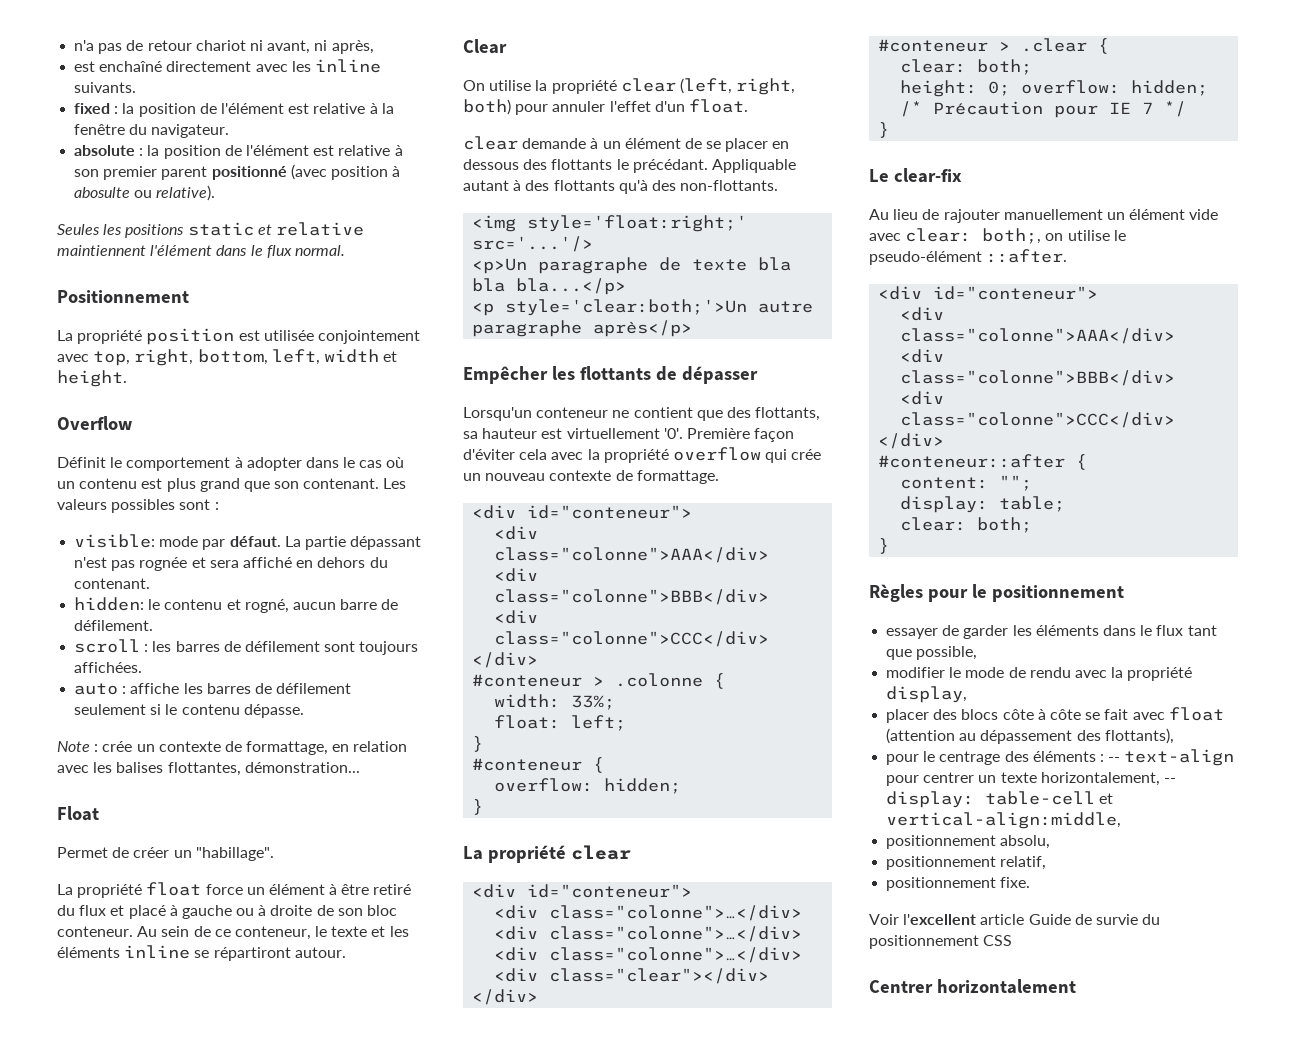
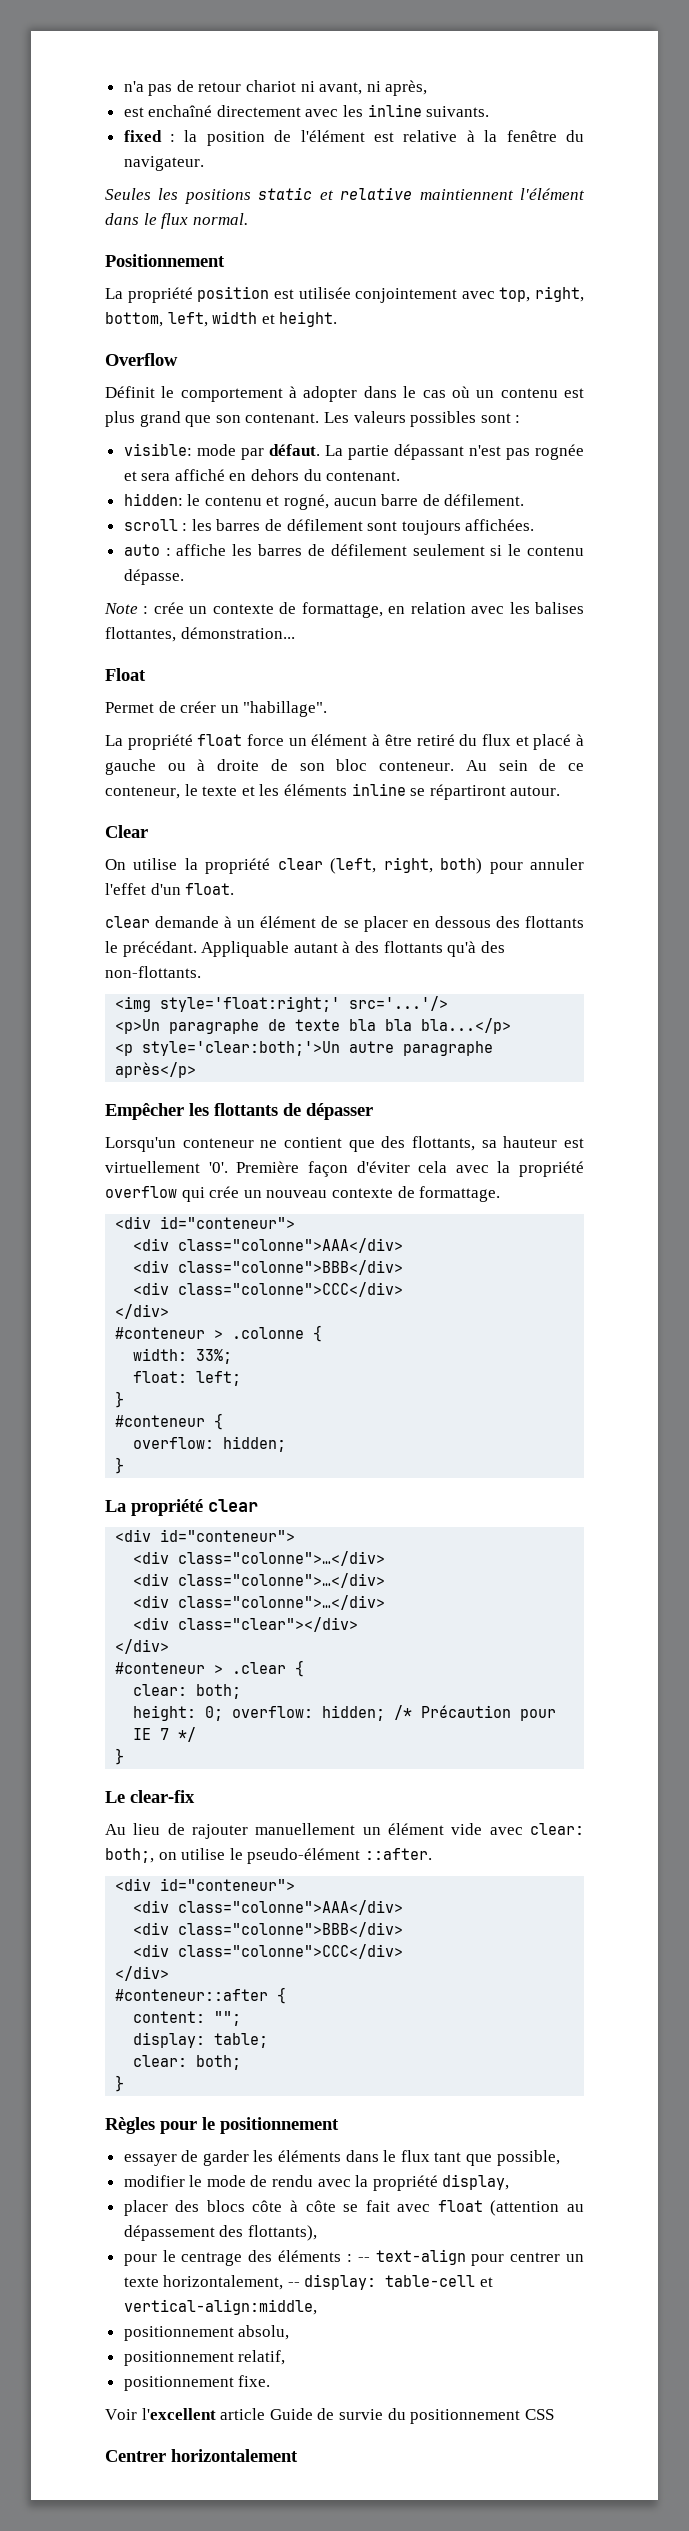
- absolute : la position de l'élément est relative à son premier parent positionné (avec position à abosulte ou relative).

